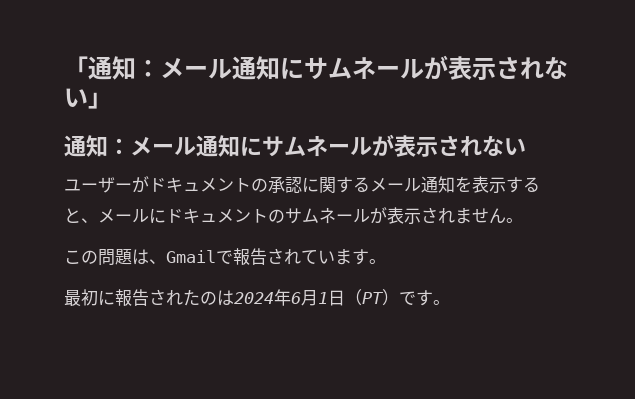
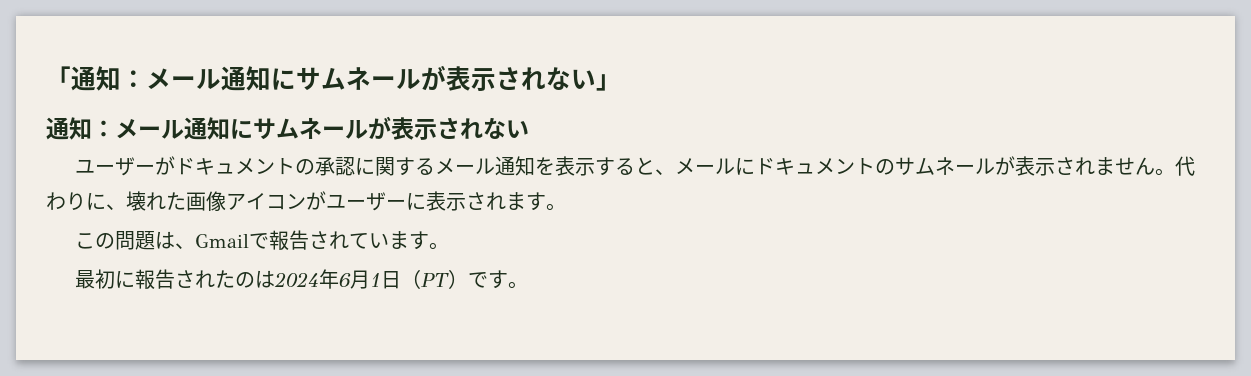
+ 代わりに、壊れた画像アイコンがユーザーに表示されます。

